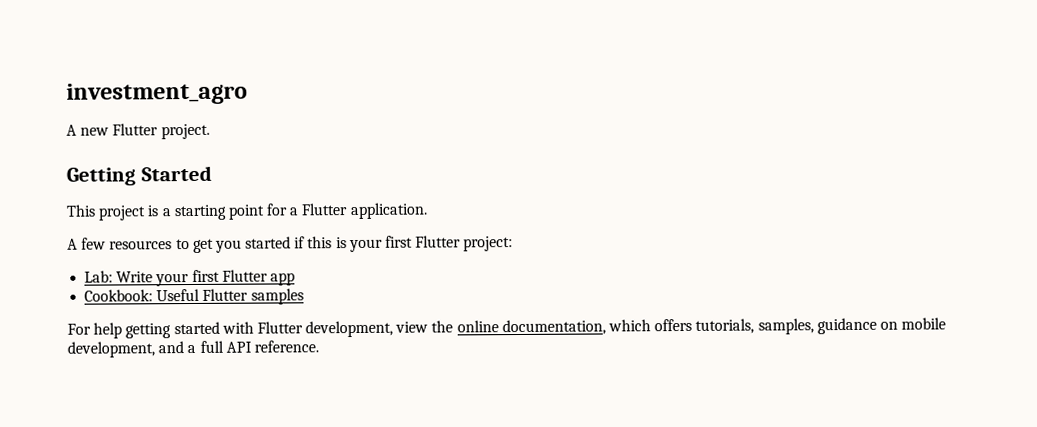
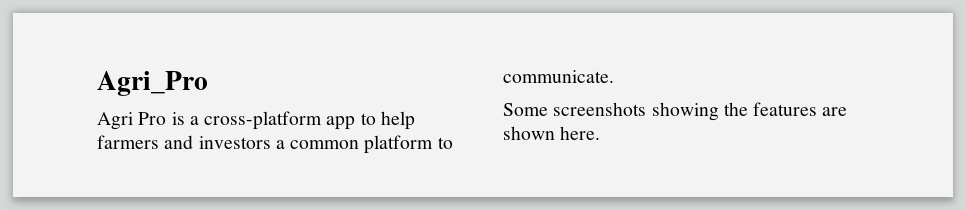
- investment_agro
- A new Flutter project.
- Getting Started
- This project is a starting point for a Flutter application.
- A few resources to get you started if this is your first Flutter project:
- Lab: Write your first Flutter app
- Cookbook: Useful Flutter samples
- For help getting started with Flutter development, view the online documentation, which offers tutorials, samples, guidance on mobile development, and a full API reference.
+ Agri_Pro
+ Agri Pro is a cross-platform app to help farmers and investors a common platform to communicate.
+ Some screenshots showing the features are shown here.

